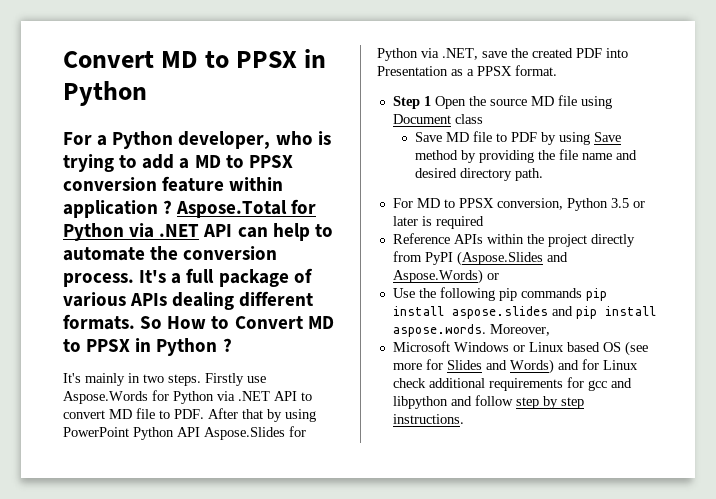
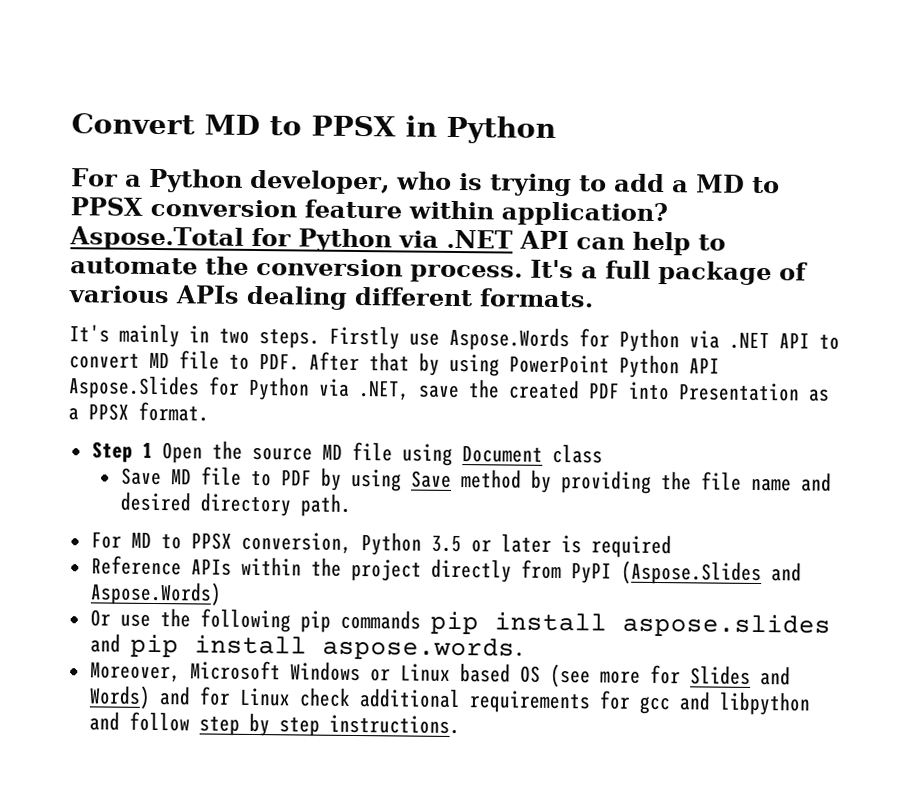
- For a Python developer, who is trying to add a MD to PPSX conversion feature within application ?
+ For a Python developer, who is trying to add a MD to PPSX conversion feature within application?
- So How to Convert MD to PPSX in Python ?
- Reference APIs within the project directly from PyPI (Aspose.Slides and Aspose.Words) or
- Use the following pip commands pip install aspose.slides and pip install aspose.words. Moreover,
- Microsoft Windows or Linux based OS (see more for Slides and Words) and for Linux check additional requirements for gcc and libpython and follow step by step instructions.
+ Reference APIs within the project directly from PyPI (Aspose.Slides and Aspose.Words)
+ Or use the following pip commands pip install aspose.slides and pip install aspose.words.
+ Moreover, Microsoft Windows or Linux based OS (see more for Slides and Words) and for Linux check additional requirements for gcc and libpython and follow step by step instructions.

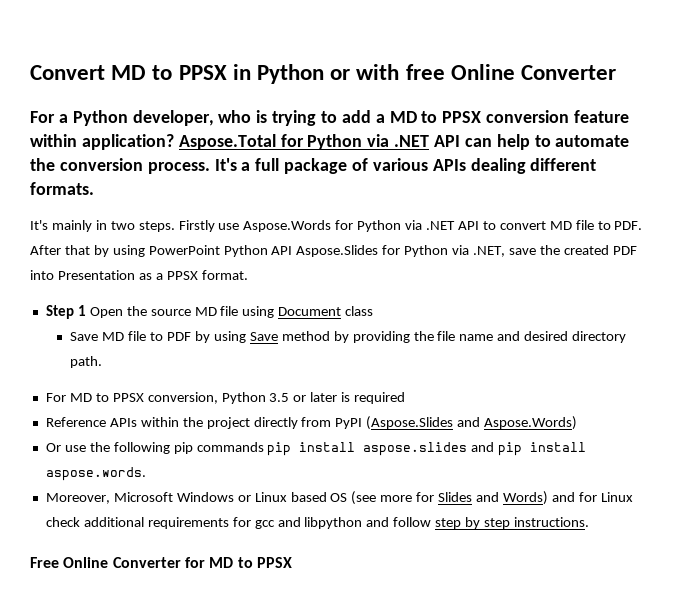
- Convert MD to PPSX in Python
+ Convert MD to PPSX in Python or with free Online Converter
+ Free Online Converter for MD to PPSX

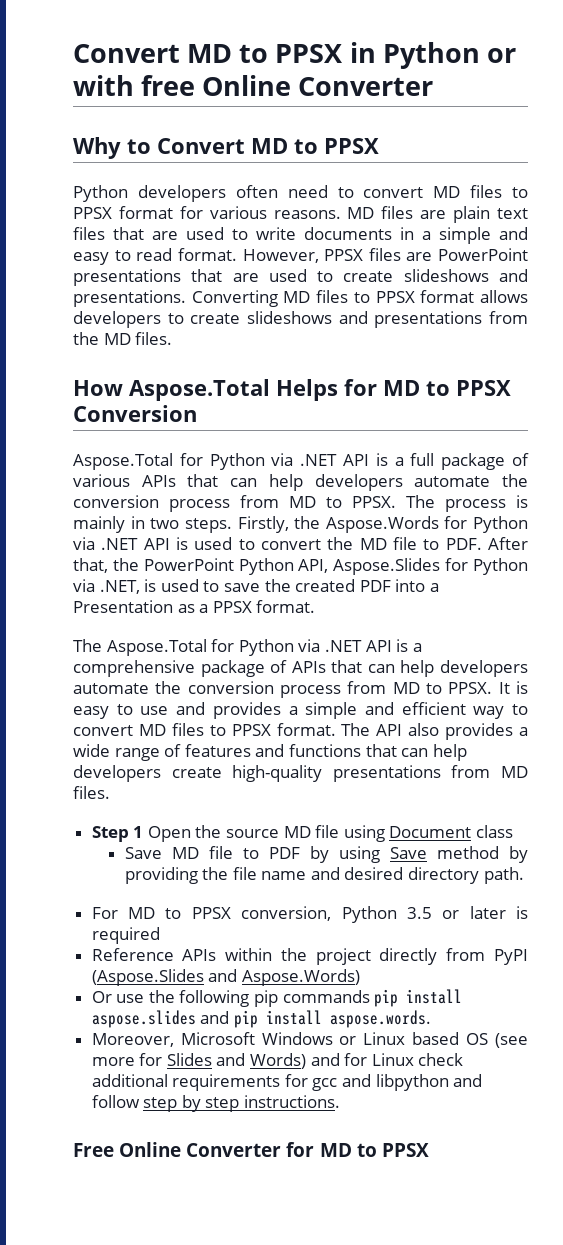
- For a Python developer, who is trying to add a MD to PPSX conversion feature within application? Aspose.Total for Python via .NET API can help to automate the conversion process. It's a full package of various APIs dealing different formats.
- It's mainly in two steps.
+ Why to Convert MD to PPSX
+ Python developers often need to convert MD files to PPSX format for various reasons. MD files are plain text files that are used to write documents in a simple and easy to read format. However, PPSX files are PowerPoint presentations that are used to create slideshows and presentations. Converting MD files to PPSX format allows developers to create slideshows and presentations from the MD files.
+ How Aspose.Total Helps for MD to PPSX Conversion
+ Aspose.Total for Python via .NET API is a full package of various APIs that can help developers automate the conversion process from MD to PPSX. The process is mainly in two steps.
- Firstly use Aspose.Words for Python via .NET API to convert MD file to PDF. After that by using PowerPoint Python API Aspose.Slides for Python via .NET, save the created PDF into Presentation as a PPSX format.
+ Firstly, the Aspose.Words for Python via .NET API is used to convert the MD file to PDF. After that, the PowerPoint Python API, Aspose.Slides for Python via .NET, is used to save the created PDF into a Presentation as a PPSX format.
+ The Aspose.Total for Python via .NET API is a comprehensive package of APIs that can help developers automate the conversion process from MD to PPSX. It is easy to use and provides a simple and efficient way to convert MD files to PPSX format. The API also provides a wide range of features and functions that can help developers create high-quality presentations from MD files.

